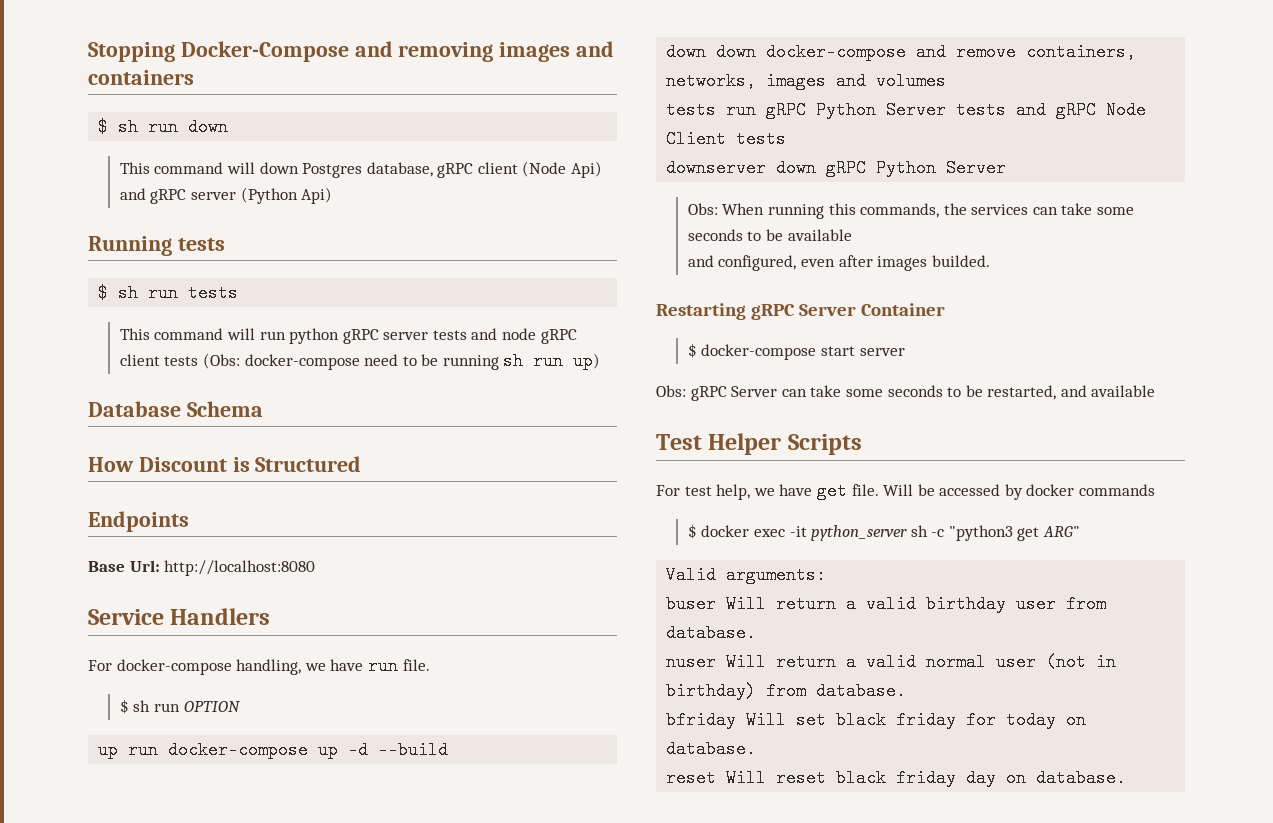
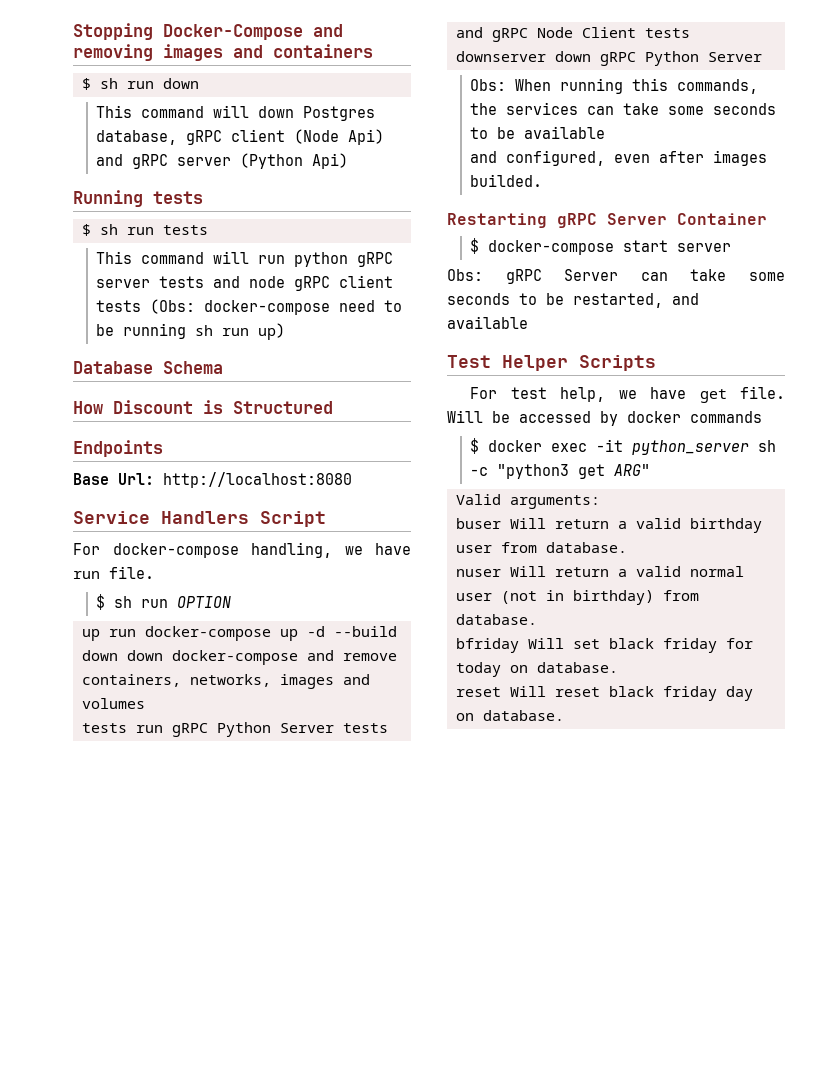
- Service Handlers
+ Service Handlers Script

